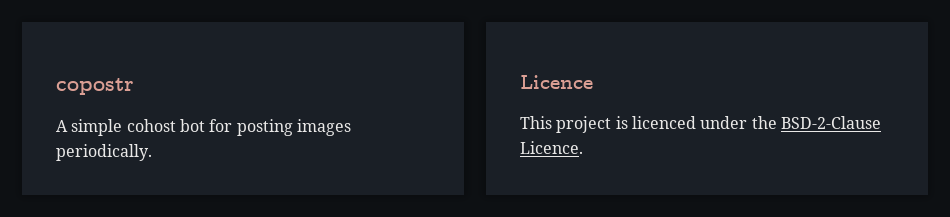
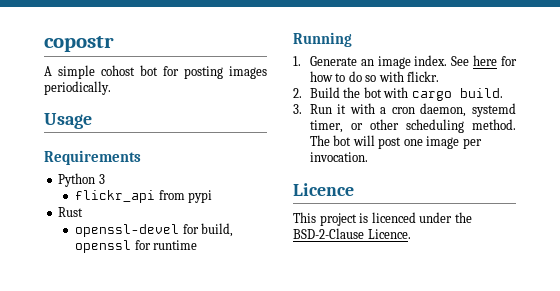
+ Usage
+ Requirements
+ Python 3
+ flickr_api from pypi
+ Rust
+ openssl-devel for build, openssl for runtime
+ Running
+ 1. Generate an image index. See here for how to do so with flickr.
+ 2. Build the bot with cargo build.
+ 3. Run it with a cron daemon, systemd timer, or other scheduling method. The bot will post one image per invocation.

